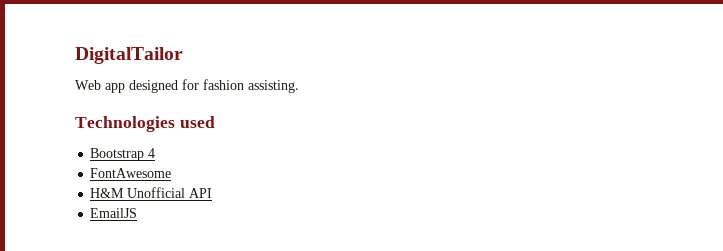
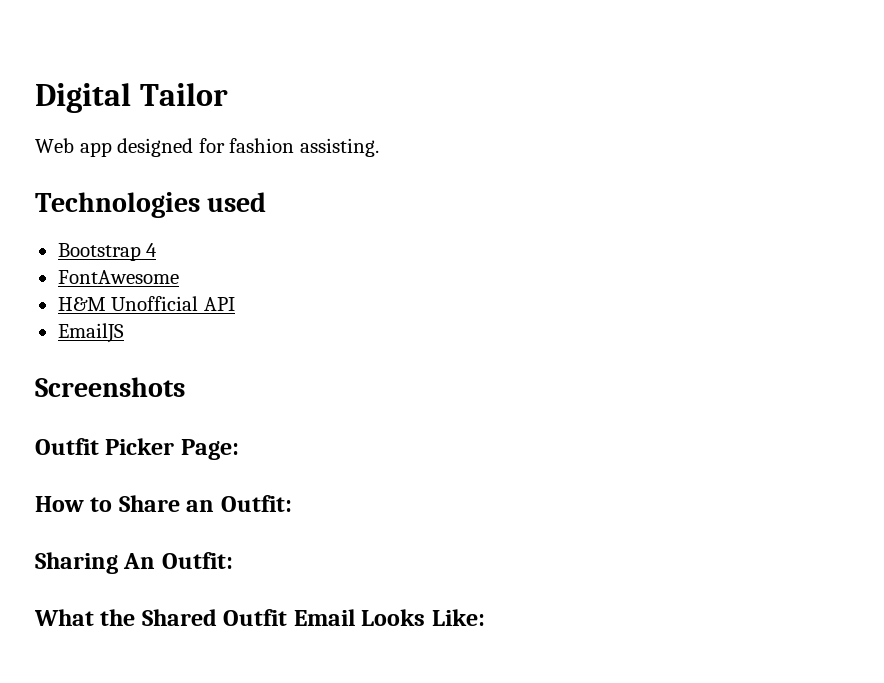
- DigitalTailor
+ Digital Tailor
+ Screenshots
+ Outfit Picker Page:
+ How to Share an Outfit:
+ Sharing An Outfit:
+ What the Shared Outfit Email Looks Like:

